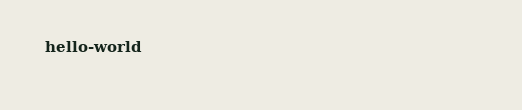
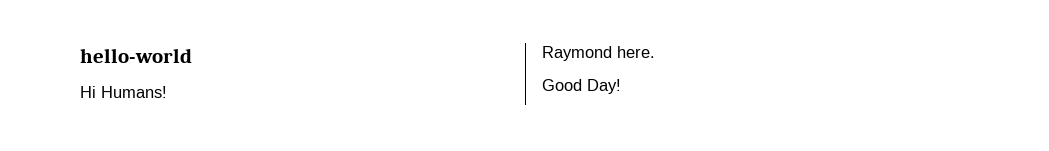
+ Hi Humans!
+ Raymond here.
+ Good Day!

